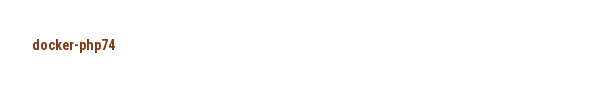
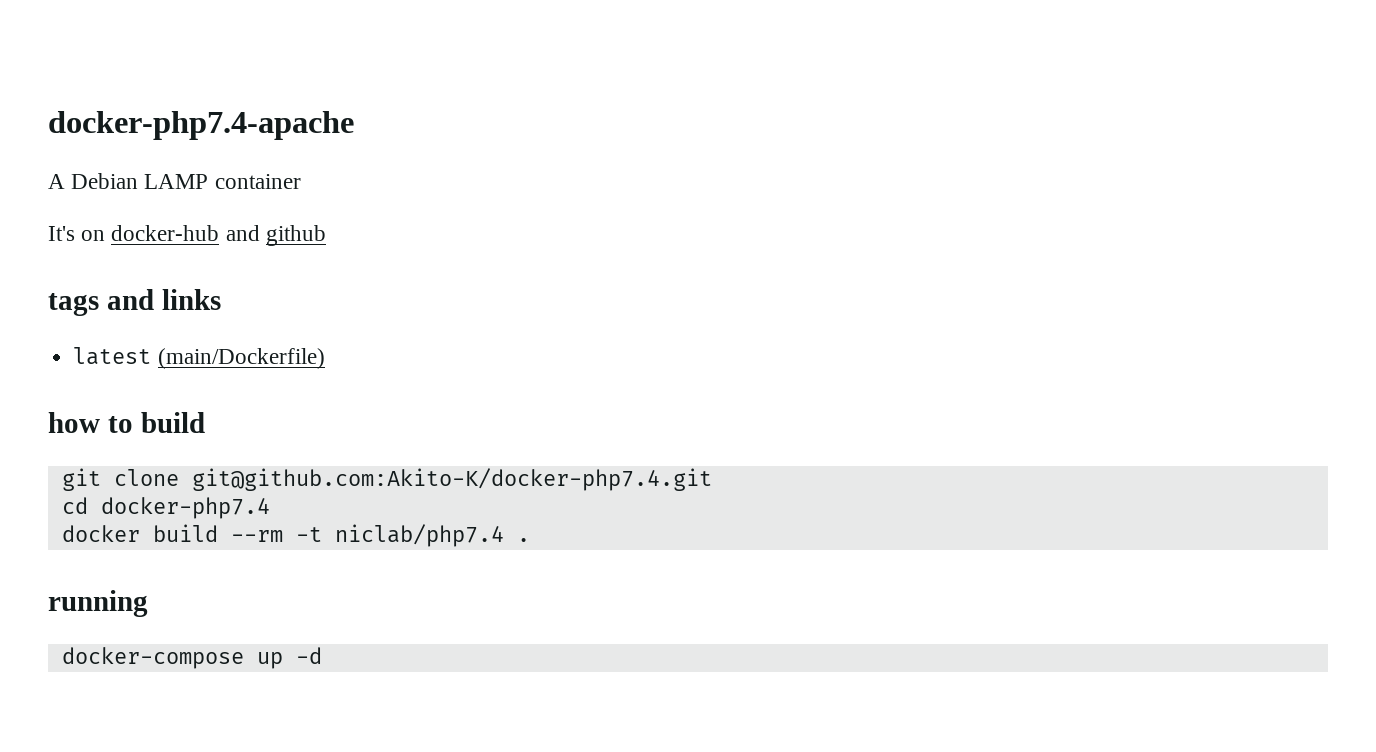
- docker-php74
+ docker-php7.4-apache
+ A Debian LAMP container
+ It's on docker-hub and github
+ tags and links
+ latest (main/Dockerfile)
+ how to build
+ git clone git@github.com:Akito-K/docker-php7.4.git
+ cd docker-php7.4
+ docker build --rm -t niclab/php7.4 .
+ running
+ docker-compose up -d

